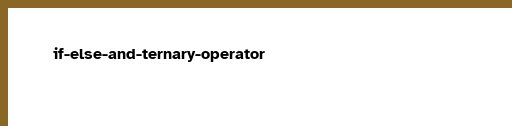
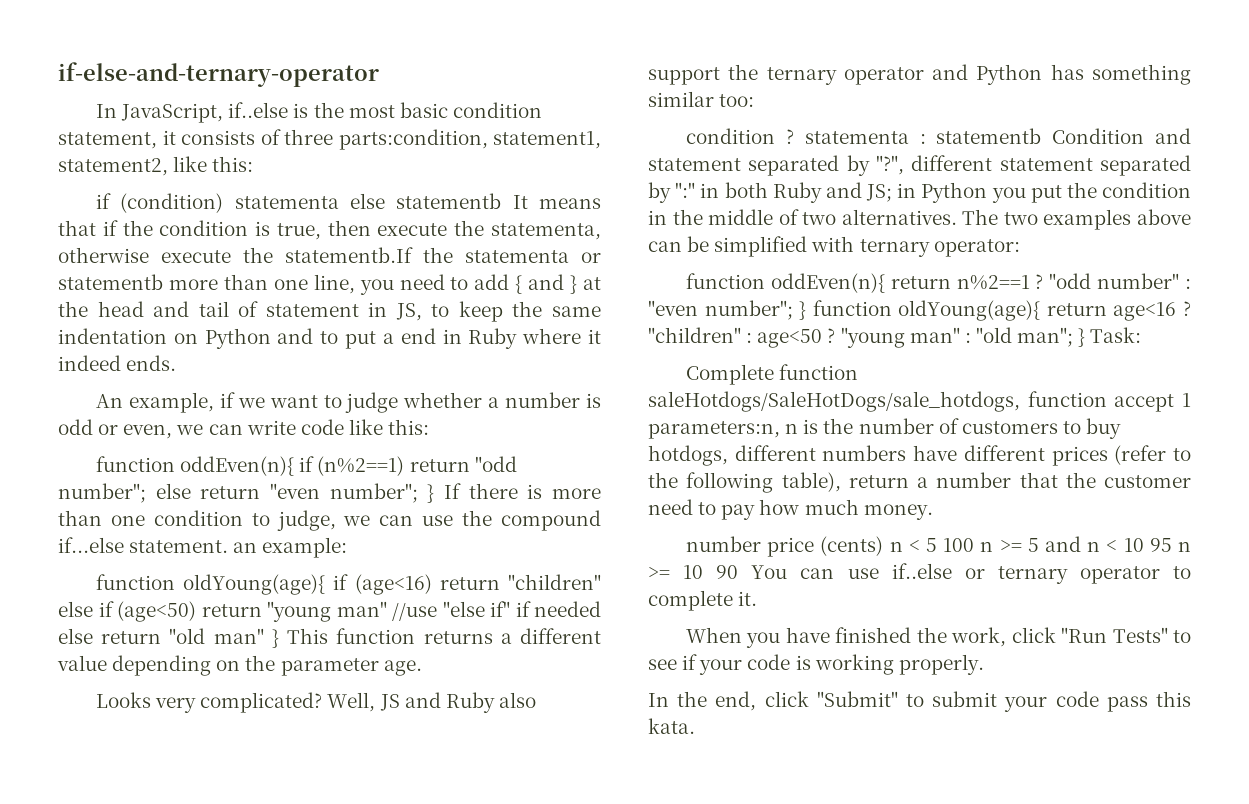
+ In JavaScript, if..else is the most basic condition statement, it consists of three parts:condition, statement1, statement2, like this:
+ if (condition) statementa else statementb It means that if the condition is true, then execute the statementa, otherwise execute the statementb.If the statementa or statementb more than one line, you need to add { and } at the head and tail of statement in JS, to keep the same indentation on Python and to put a end in Ruby where it indeed ends.
+ An example, if we want to judge whether a number is odd or even, we can write code like this:
+ function oddEven(n){ if (n%2==1) return "odd number"; else return "even number"; } If there is more than one condition to judge, we can use the compound if...else statement. an example:
+ function oldYoung(age){ if (age<16) return "children" else if (age<50) return "young man" //use "else if" if needed else return "old man" } This function returns a different value depending on the parameter age.
+ Looks very complicated? Well, JS and Ruby also support the ternary operator and Python has something similar too:
+ condition ? statementa : statementb Condition and statement separated by "?", different statement separated by ":" in both Ruby and JS; in Python you put the condition in the middle of two alternatives. The two examples above can be simplified with ternary operator:
+ function oddEven(n){ return n%2==1 ? "odd number" : "even number"; } function oldYoung(age){ return age<16 ? "children" : age<50 ? "young man" : "old man"; } Task:
+ Complete function saleHotdogs/SaleHotDogs/sale_hotdogs, function accept 1 parameters:n, n is the number of customers to buy hotdogs, different numbers have different prices (refer to the following table), return a number that the customer need to pay how much money.
+ number price (cents) n < 5 100 n >= 5 and n < 10 95 n >= 10 90 You can use if..else or ternary operator to complete it.
+ When you have finished the work, click "Run Tests" to see if your code is working properly.
+ In the end, click "Submit" to submit your code pass this kata.

